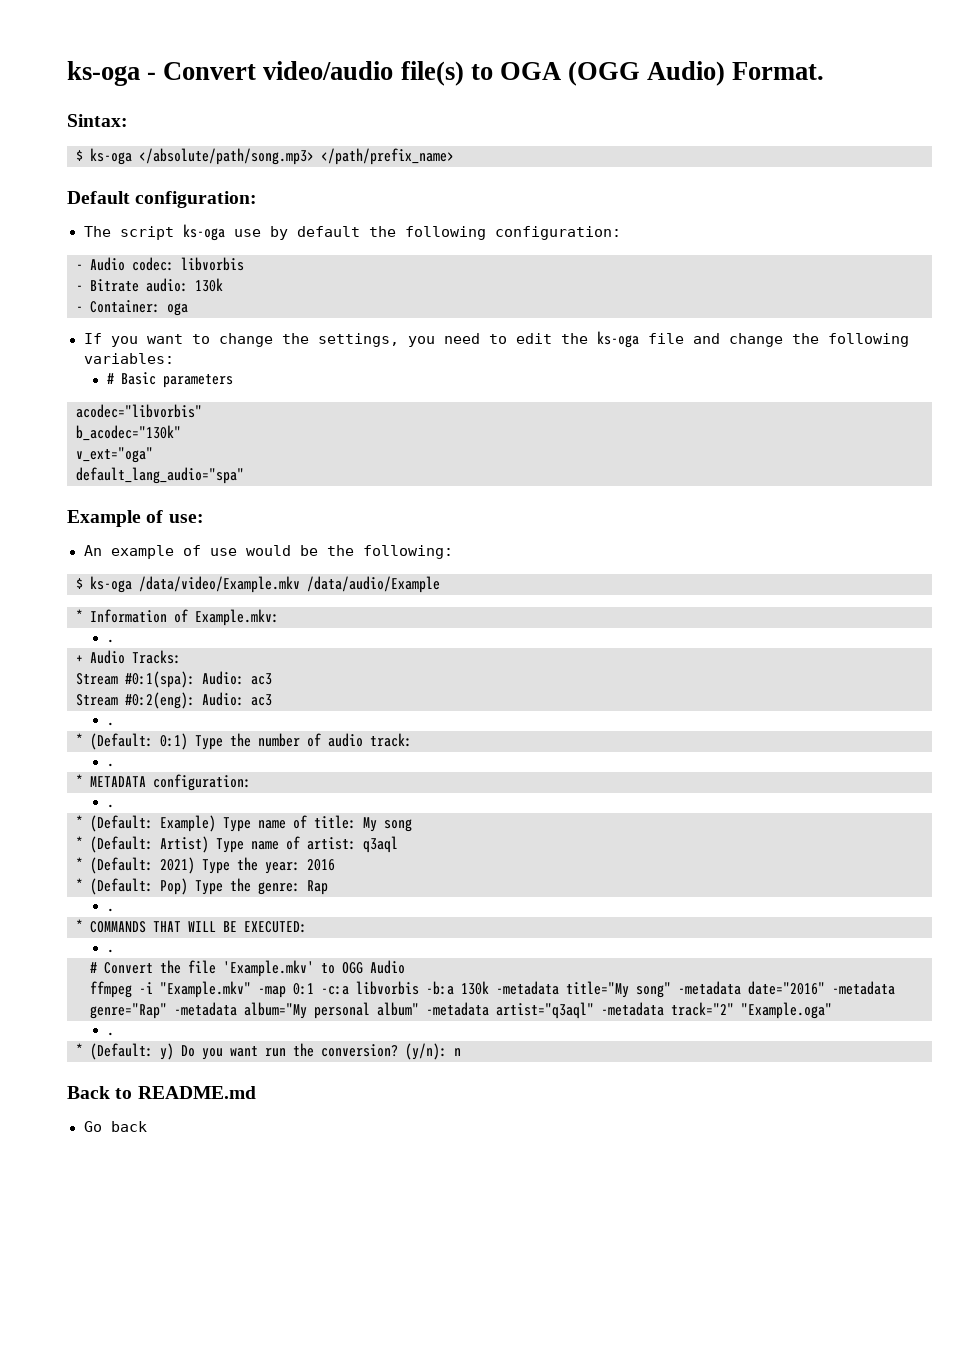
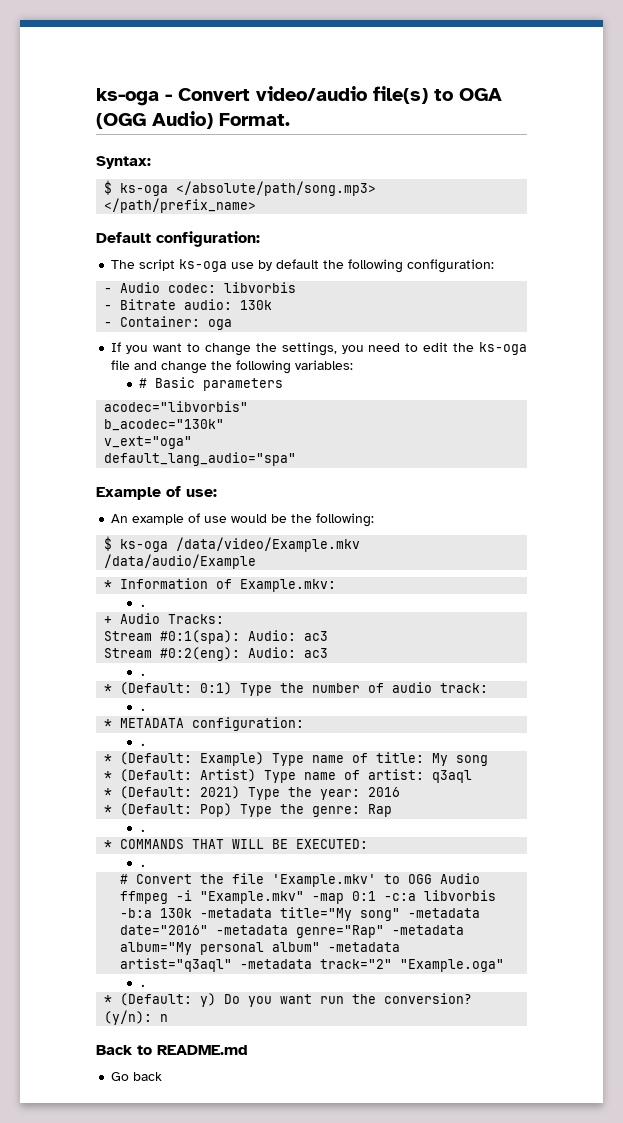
- Sintax:
+ Syntax:

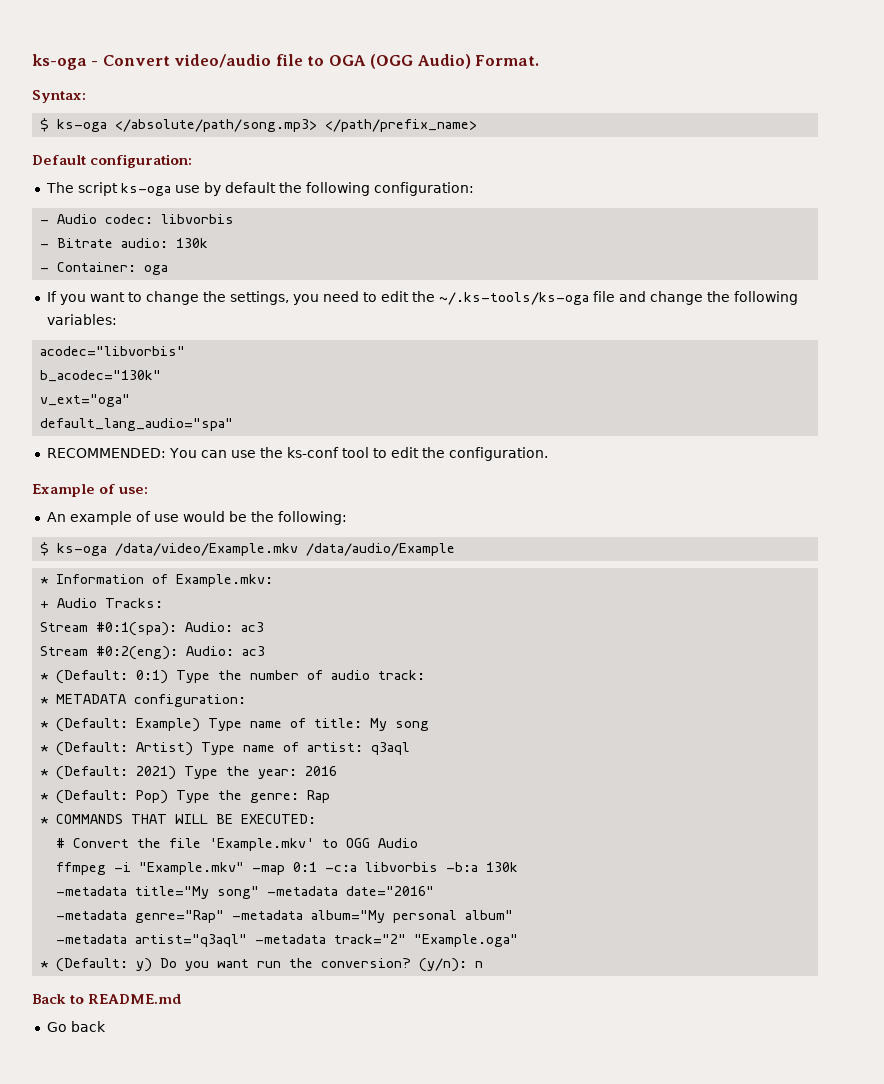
- ks-oga - Convert video/audio file(s) to OGA (OGG Audio) Format.
+ ks-oga - Convert video/audio file to OGA (OGG Audio) Format.
- If you want to change the settings, you need to edit the ks-oga file and change the following variables:
+ If you want to change the settings, you need to edit the ~/.ks-tools/ks-oga file and change the following variables:
- # Basic parameters
+ RECOMMENDED: You can use the ks-conf tool to edit the configuration.
  * Information of Example.mkv:
- .
  Stream #0:2(eng): Audio: ac3
- .
  * (Default: 0:1) Type the number of audio track:
- .
  * METADATA configuration:
- .
  * (Default: Pop) Type the genre: Rap
- .
  * COMMANDS THAT WILL BE EXECUTED:
- .
- ffmpeg -i "Example.mkv" -map 0:1 -c:a libvorbis -b:a 130k -metadata title="My song" -metadata date="2016" -metadata genre="Rap" -metadata album="My personal album" -metadata artist="q3aql" -metadata track="2" "Example.oga"
- .
+ ffmpeg -i "Example.mkv" -map 0:1 -c:a libvorbis -b:a 130k
+ -metadata title="My song" -metadata date="2016"
+ -metadata genre="Rap" -metadata album="My personal album"
+ -metadata artist="q3aql" -metadata track="2" "Example.oga"

